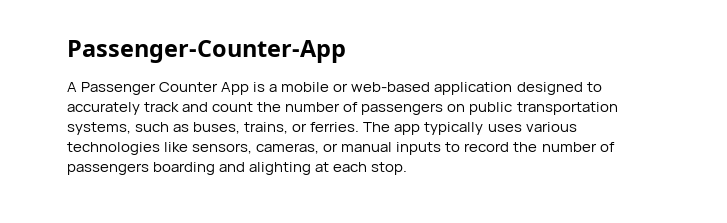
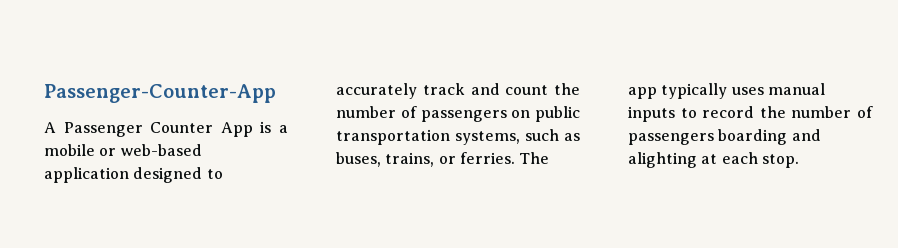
- The app typically uses various technologies like sensors, cameras, or manual inputs to record the number of passengers boarding and alighting at each stop.
+ The app typically uses manual inputs to record the number of passengers boarding and alighting at each stop.

